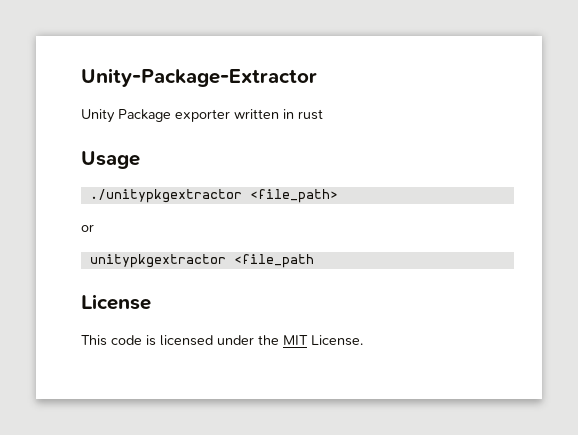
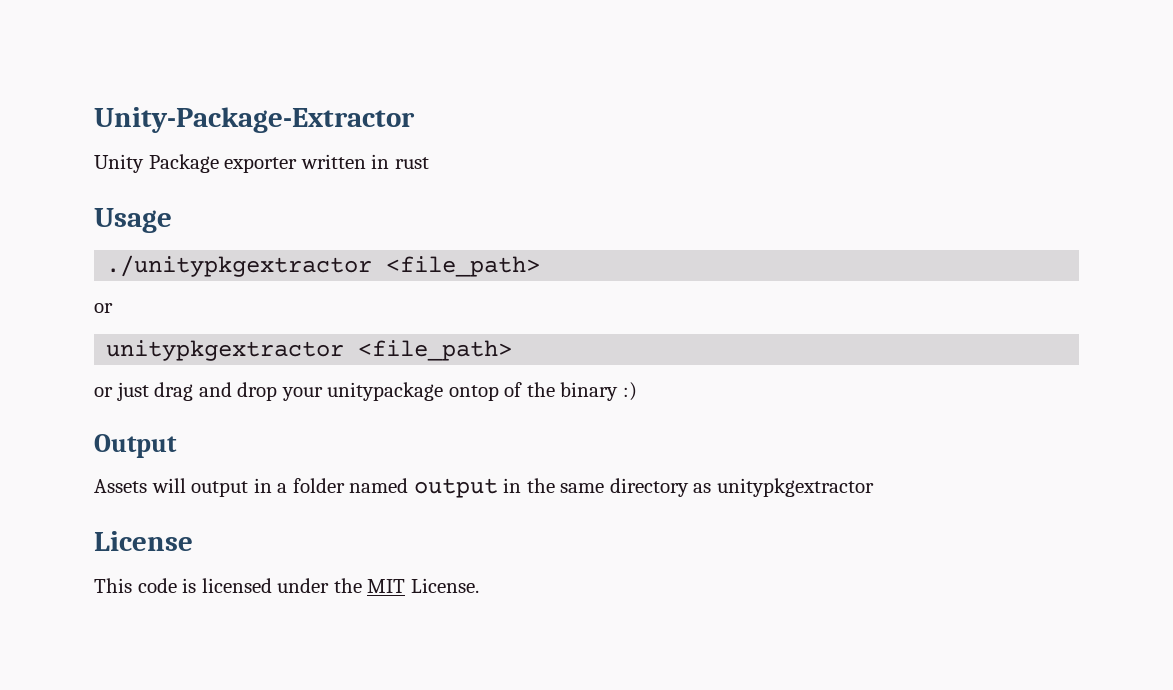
- unitypkgextractor <file_path
+ unitypkgextractor <file_path>
+ or just drag and drop your unitypackage ontop of the binary :)
+ Output
+ Assets will output in a folder named output in the same directory as unitypkgextractor

